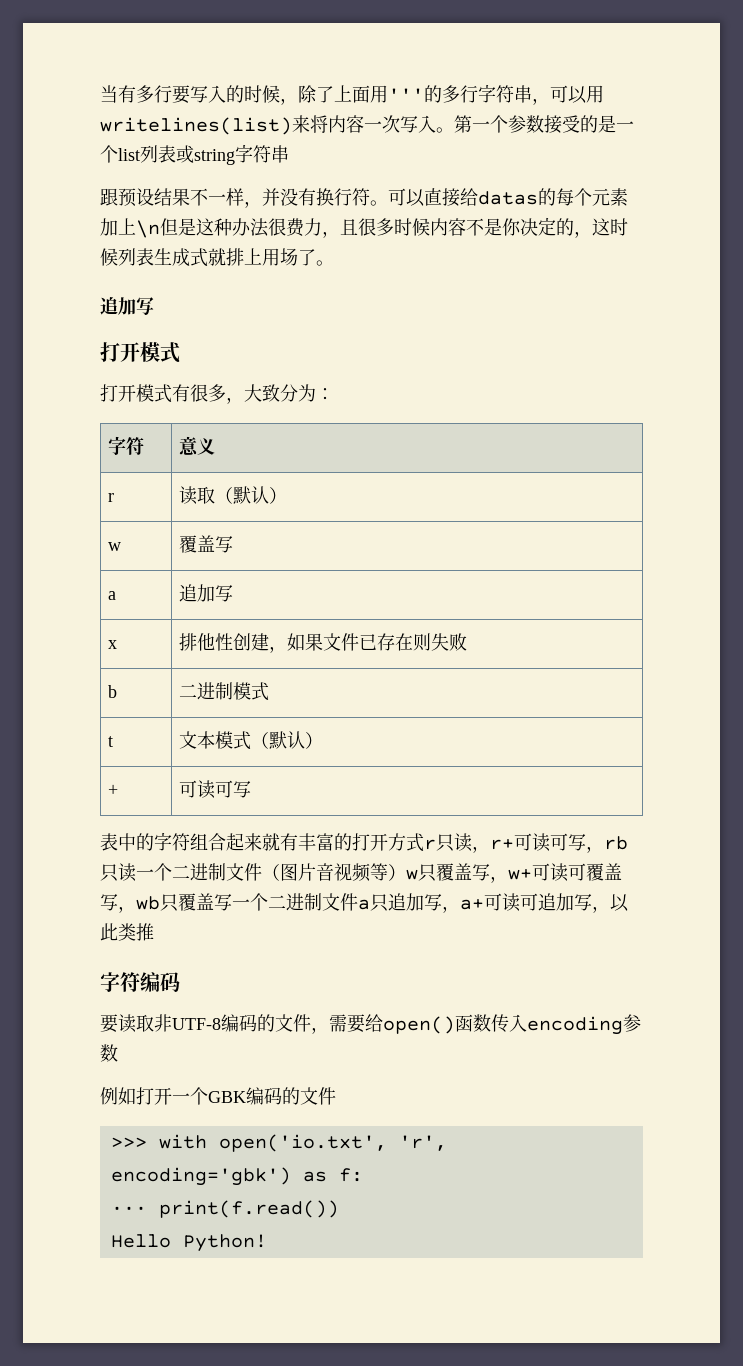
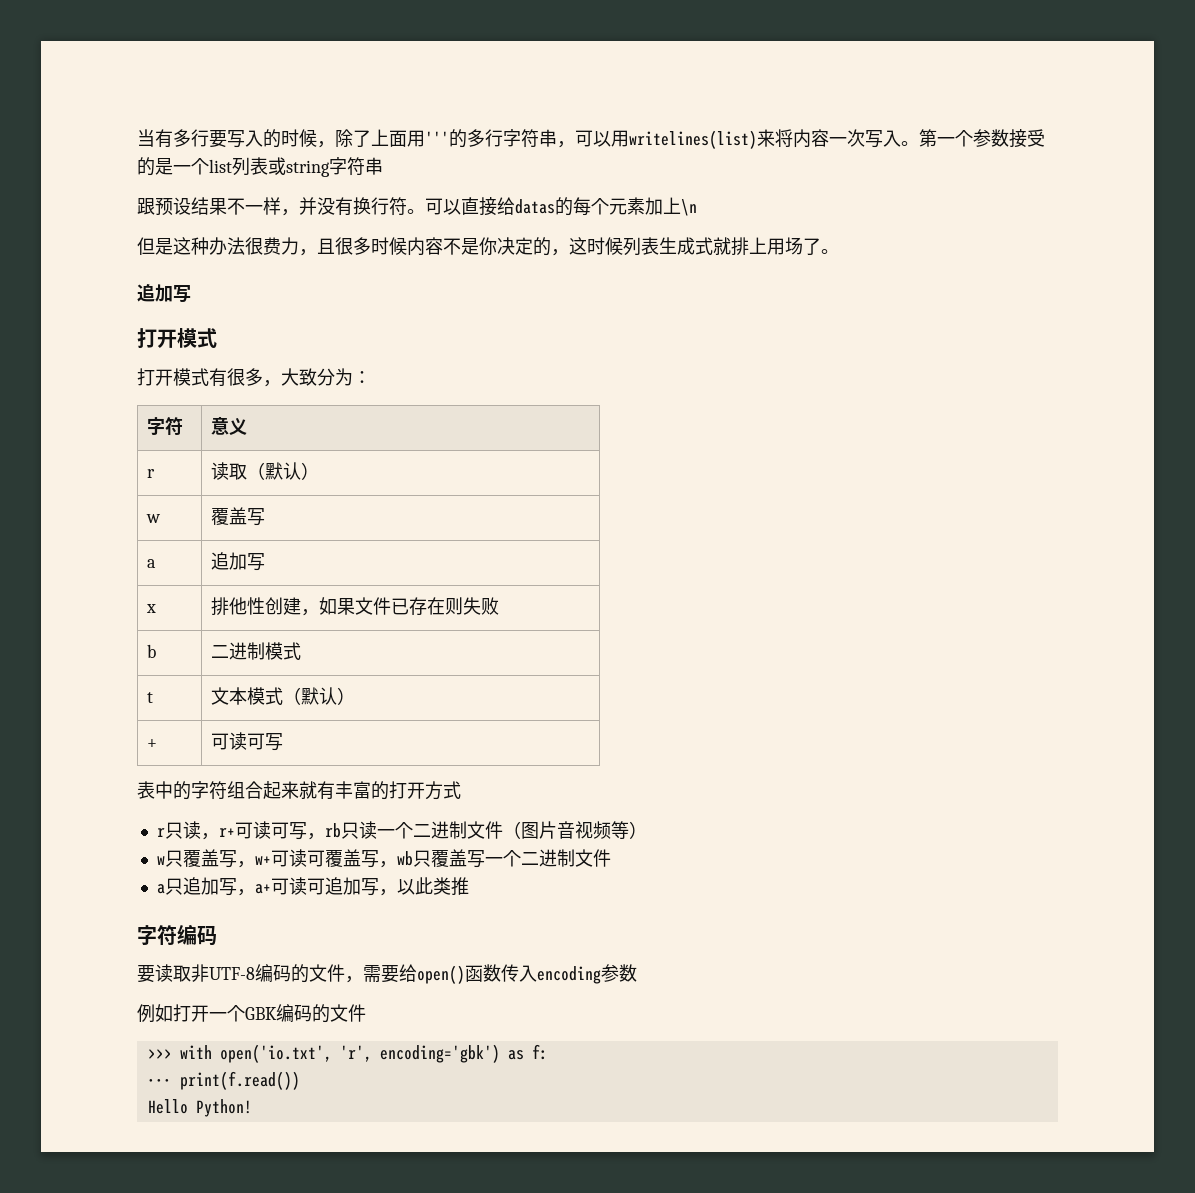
- 可以直接给datas的每个元素加上\n但是这种办法很费力，且很多时候内容不是你决定的，这时候列表生成式就排上用场了。
+ 可以直接给datas的每个元素加上\n
+ 但是这种办法很费力，且很多时候内容不是你决定的，这时候列表生成式就排上用场了。
- 表中的字符组合起来就有丰富的打开方式r只读，r+可读可写，rb只读一个二进制文件（图片音视频等）w只覆盖写，w+可读可覆盖写，wb只覆盖写一个二进制文件a只追加写，a+可读可追加写，以此类推
+ 表中的字符组合起来就有丰富的打开方式
+ r只读，r+可读可写，rb只读一个二进制文件（图片音视频等）
+ w只覆盖写，w+可读可覆盖写，wb只覆盖写一个二进制文件
+ a只追加写，a+可读可追加写，以此类推

